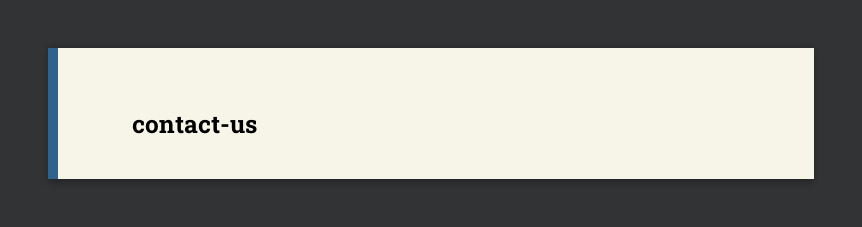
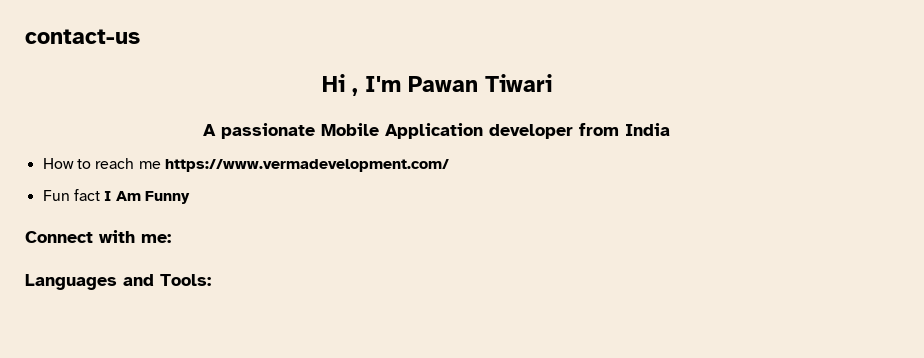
+ Hi , I'm Pawan Tiwari
+ A passionate Mobile Application developer from India
+ How to reach me https://www.vermadevelopment.com/
+ Fun fact I Am Funny
+ Connect with me:
+ Languages and Tools:

